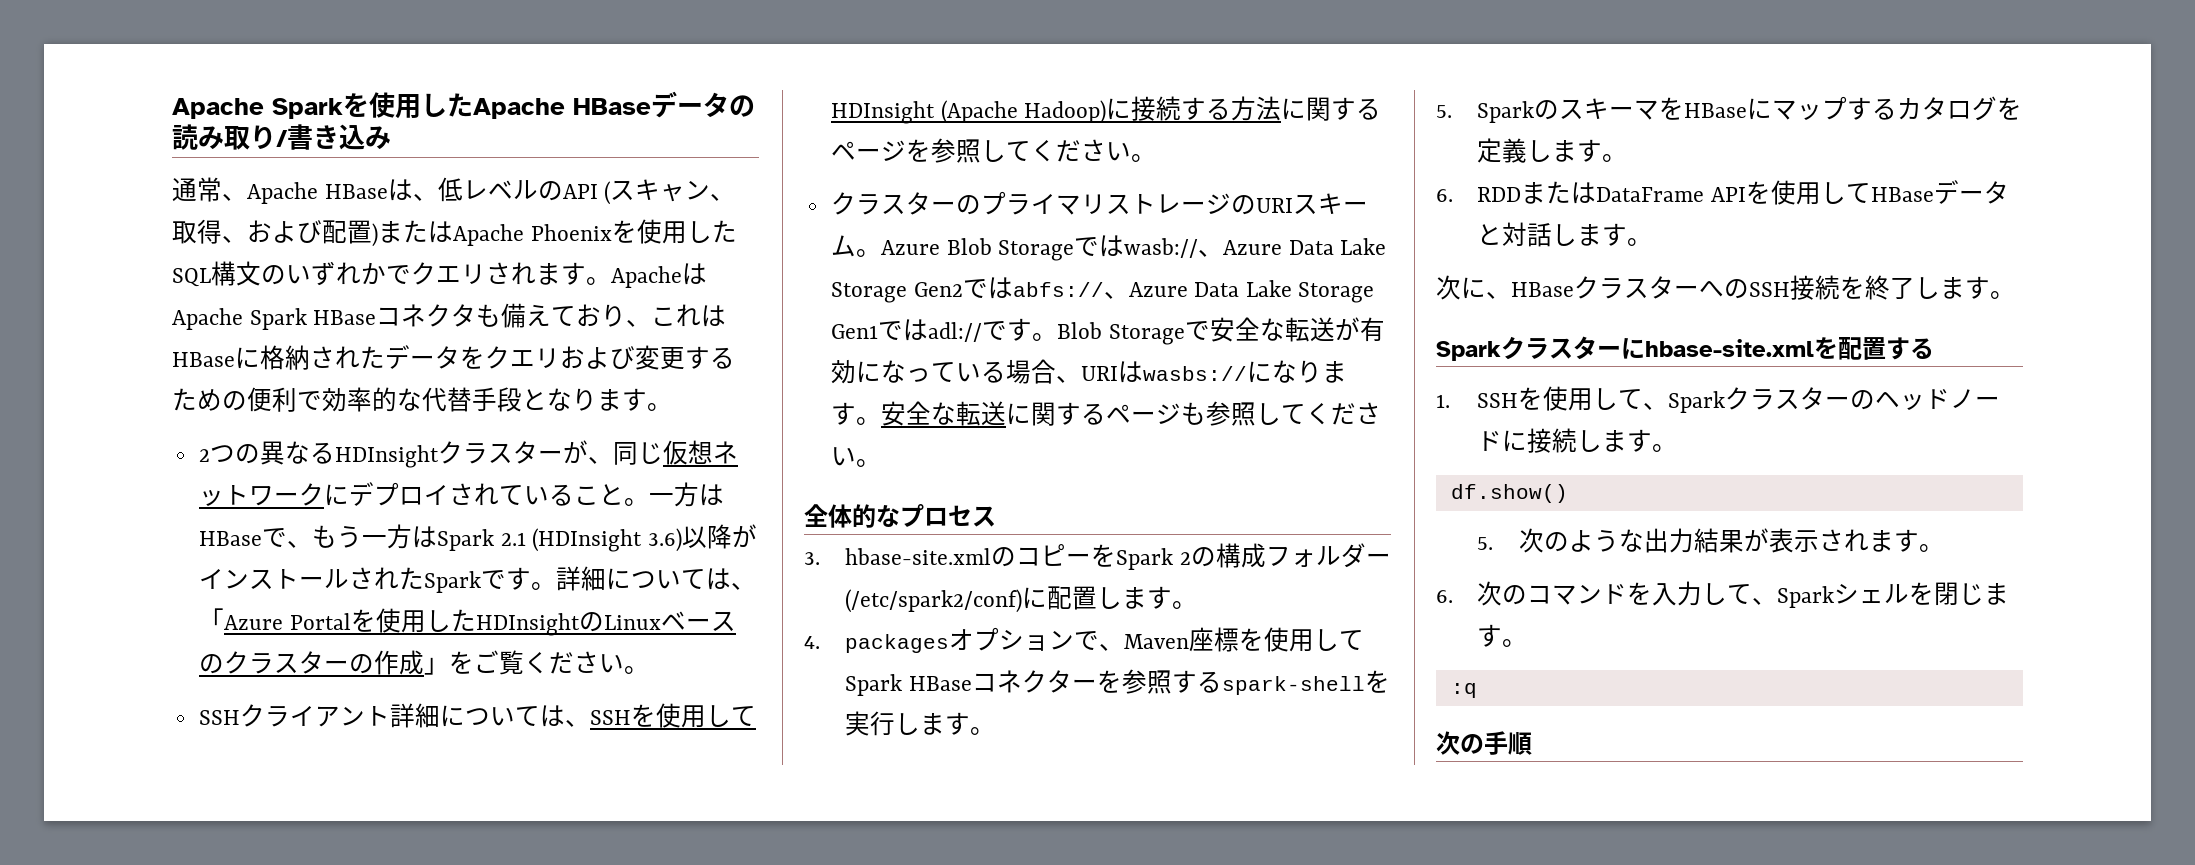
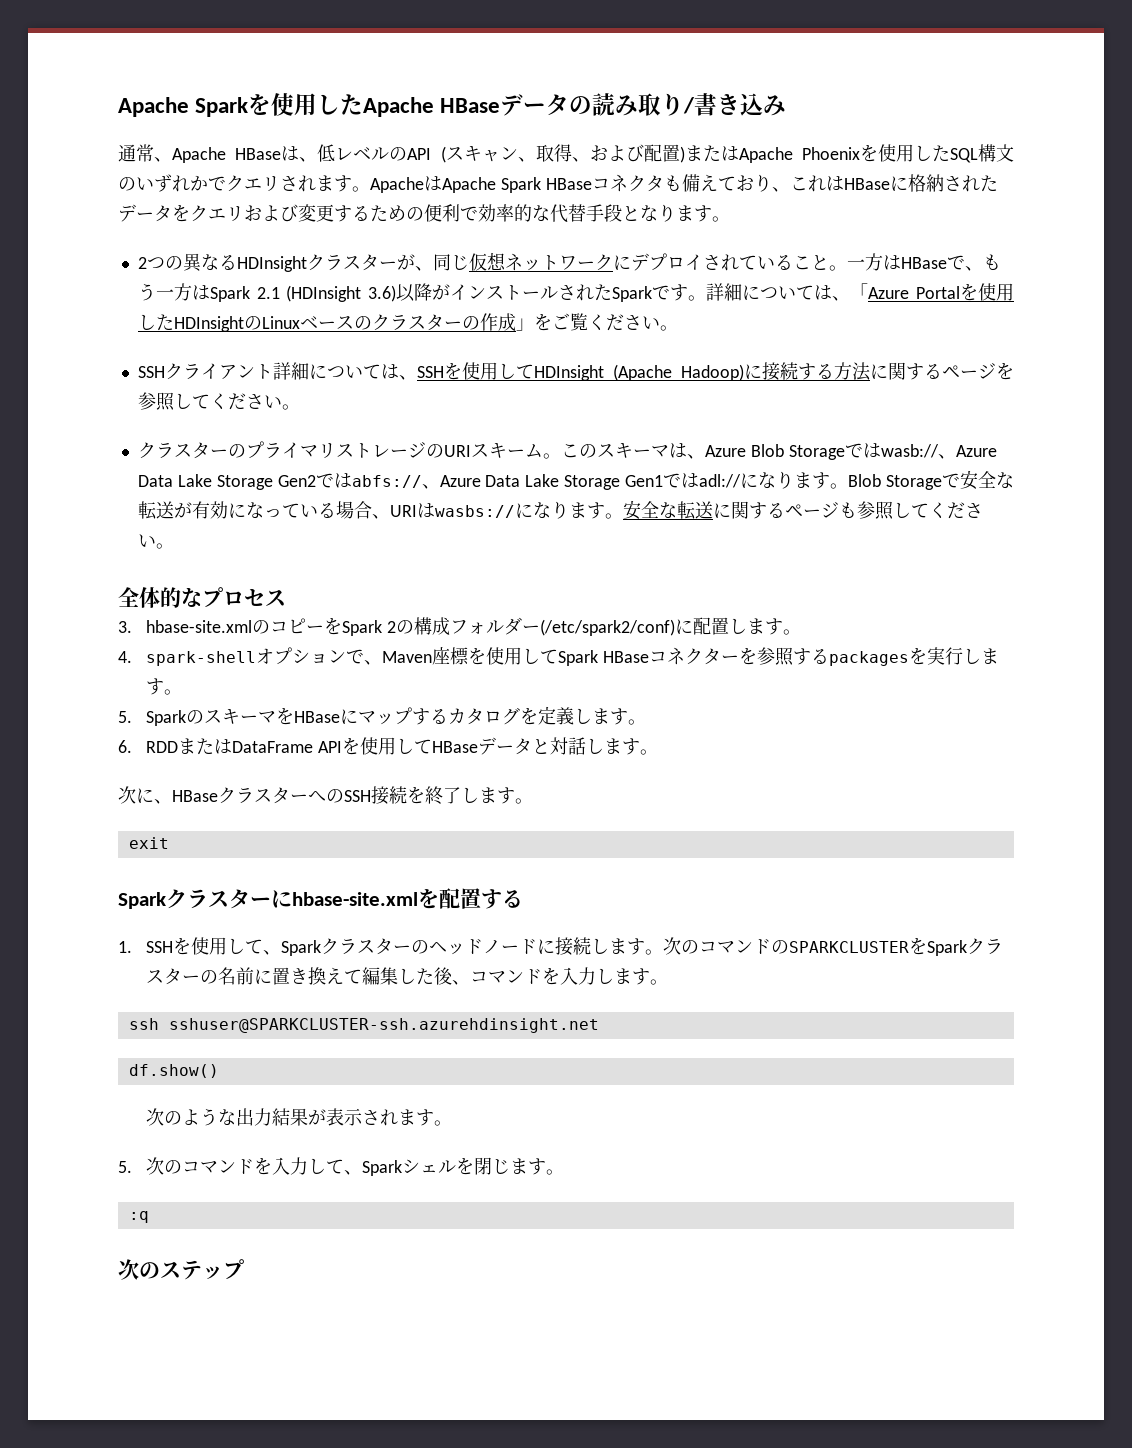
- Azure Blob Storageではwasb://、Azure Data Lake Storage Gen2ではabfs://、Azure Data Lake Storage Gen1ではadl://です。
+ このスキーマは、Azure Blob Storageではwasb://、Azure Data Lake Storage Gen2ではabfs://、Azure Data Lake Storage Gen1ではadl://になります。
- 4. packagesオプションで、Maven座標を使用してSpark HBaseコネクターを参照するspark-shellを実行します。
+ 4. spark-shellオプションで、Maven座標を使用してSpark HBaseコネクターを参照するpackagesを実行します。
+ exit
+ 次のコマンドのSPARKCLUSTERをSparkクラスターの名前に置き換えて編集した後、コマンドを入力します。
+ ssh sshuser@SPARKCLUSTER-ssh.azurehdinsight.net
- 5.次のような出力結果が表示されます。
+ 次のような出力結果が表示されます。
- 6.次のコマンドを入力して、Sparkシェルを閉じます。
+ 5.次のコマンドを入力して、Sparkシェルを閉じます。
- 次の手順
+ 次のステップ

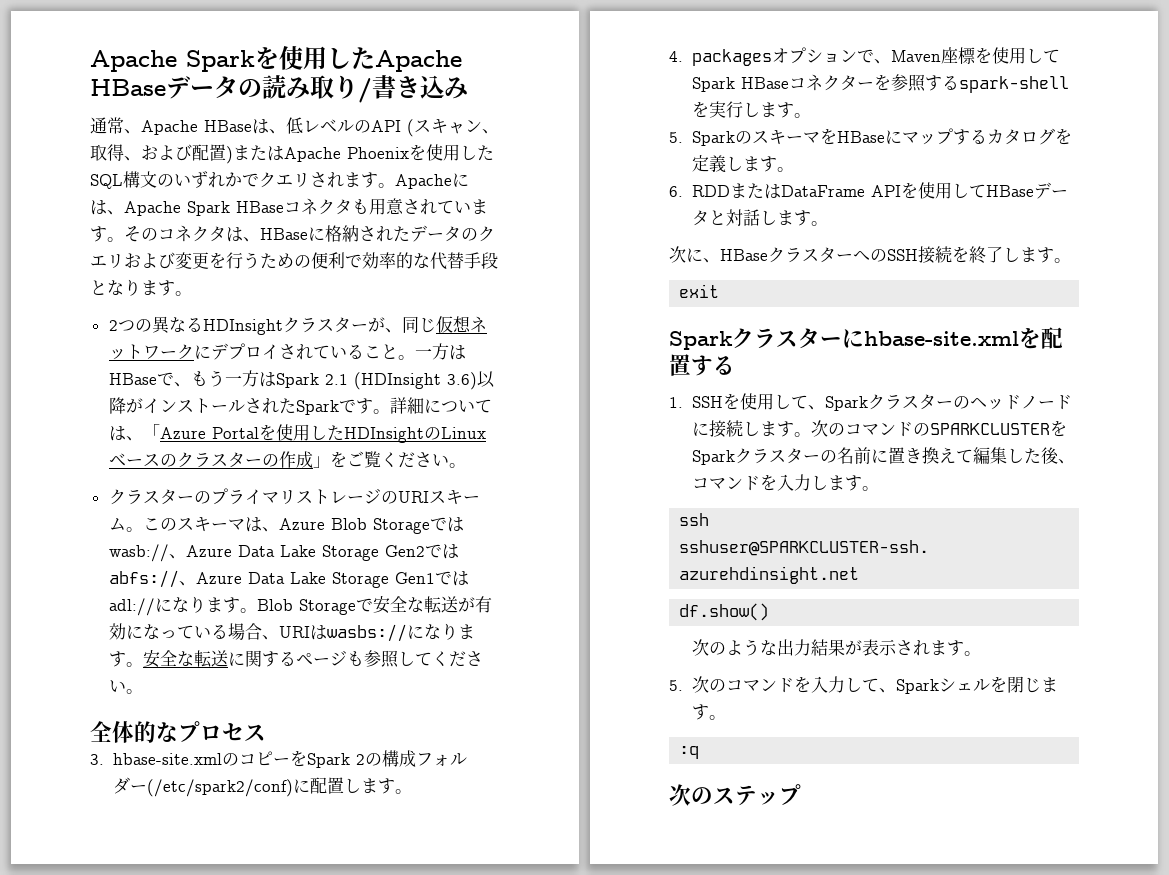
- ApacheはApache Spark HBaseコネクタも備えており、これはHBaseに格納されたデータをクエリおよび変更するための便利で効率的な代替手段となります。
+ Apacheには、Apache Spark HBaseコネクタも用意されています。そのコネクタは、HBaseに格納されたデータのクエリおよび変更を行うための便利で効率的な代替手段となります。
- SSHクライアント詳細については、SSHを使用してHDInsight (Apache Hadoop)に接続する方法に関するページを参照してください。
- 4. spark-shellオプションで、Maven座標を使用してSpark HBaseコネクターを参照するpackagesを実行します。
+ 4. packagesオプションで、Maven座標を使用してSpark HBaseコネクターを参照するspark-shellを実行します。

